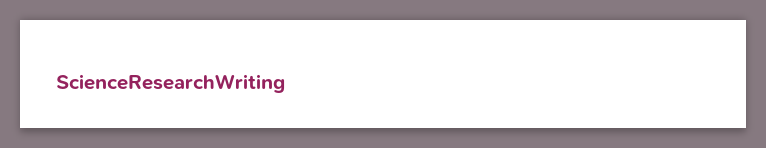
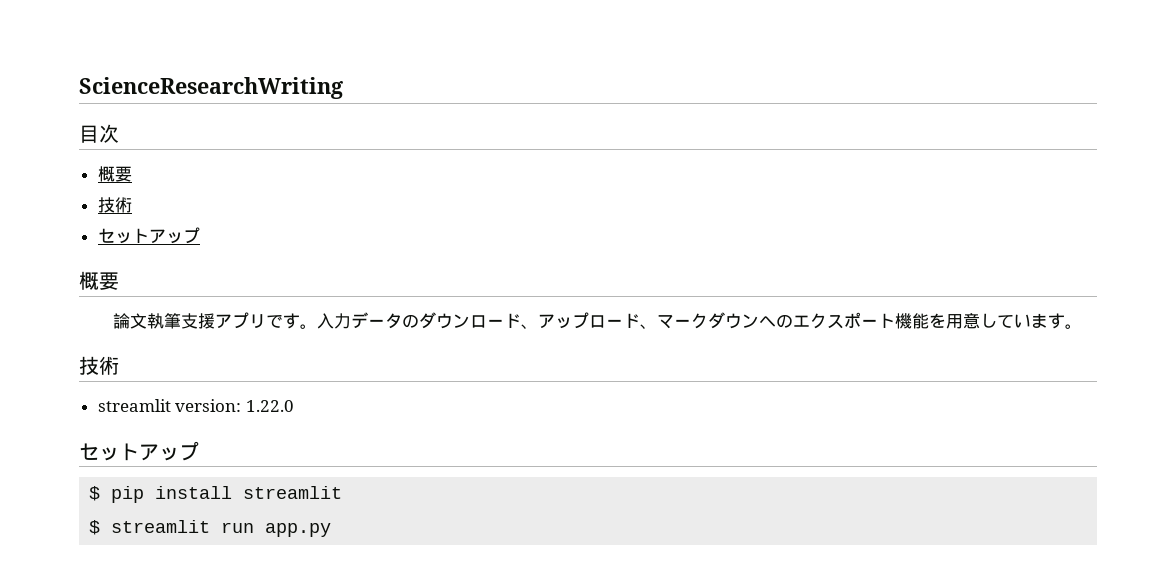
+ 目次
+ 概要
+ 技術
+ セットアップ
+ 概要
+ 論文執筆支援アプリです。入力データのダウンロード、アップロード、マークダウンへのエクスポート機能を用意しています。
+ 技術
+ streamlit version: 1.22.0
+ セットアップ
+ $ pip install streamlit
+ $ streamlit run app.py

